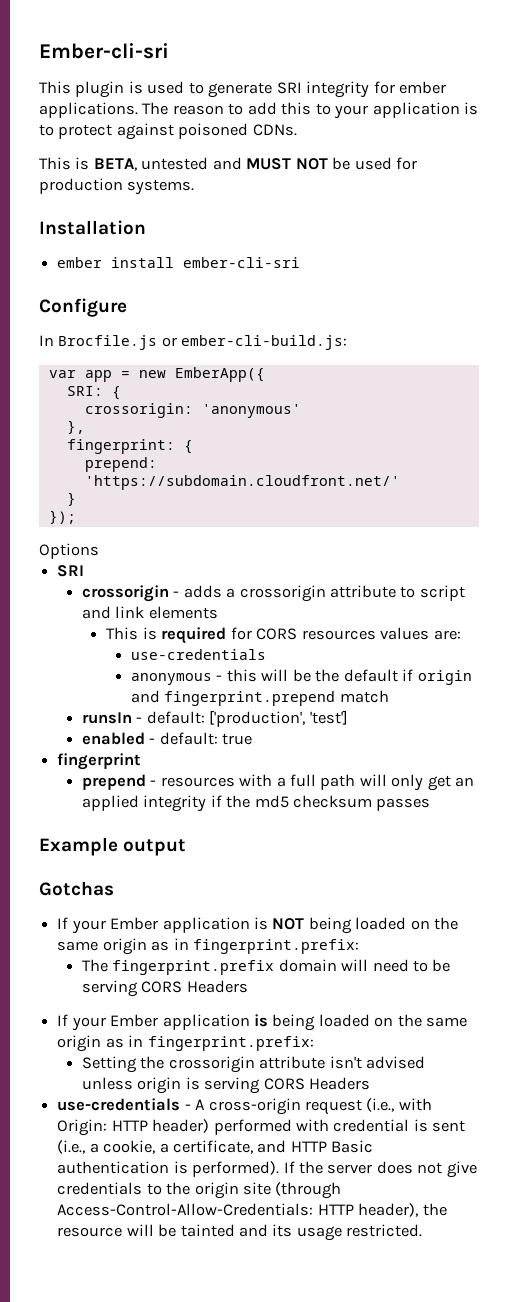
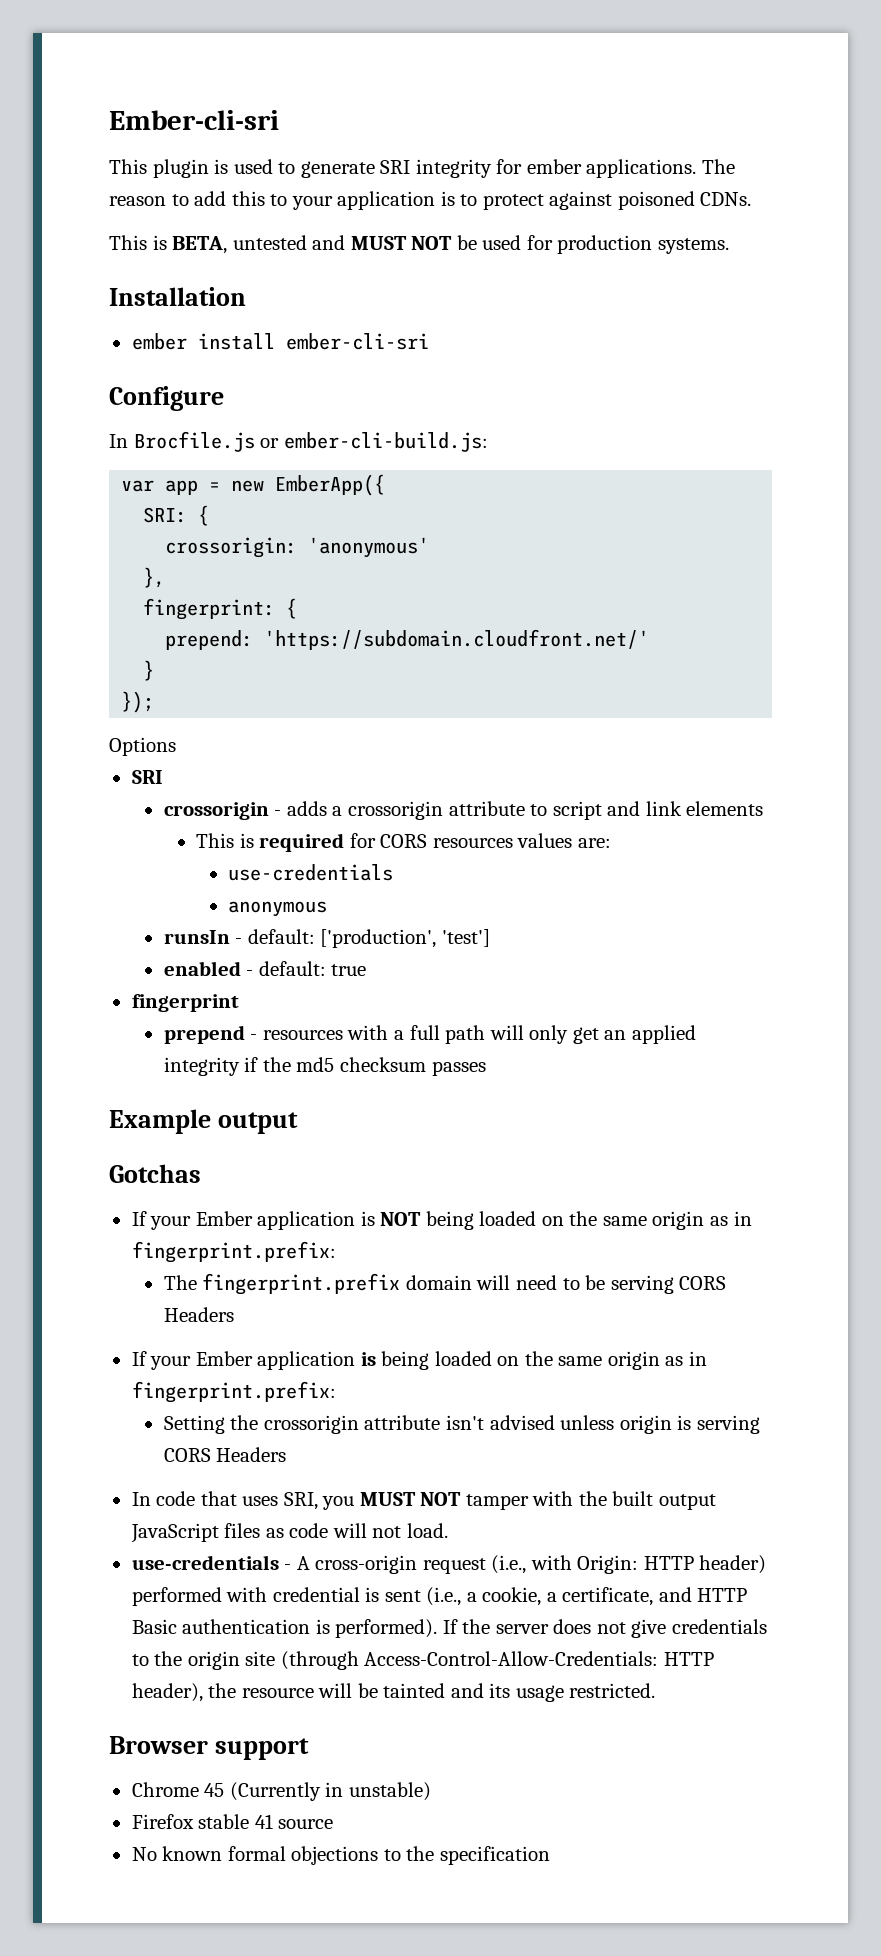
- anonymous - this will be the default if origin and fingerprint.prepend match
+ anonymous
+ In code that uses SRI, you MUST NOT tamper with the built output JavaScript files as code will not load.
+ Browser support
+ Chrome 45 (Currently in unstable)
+ Firefox stable 41 source
+ No known formal objections to the specification

